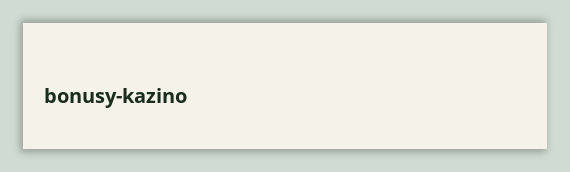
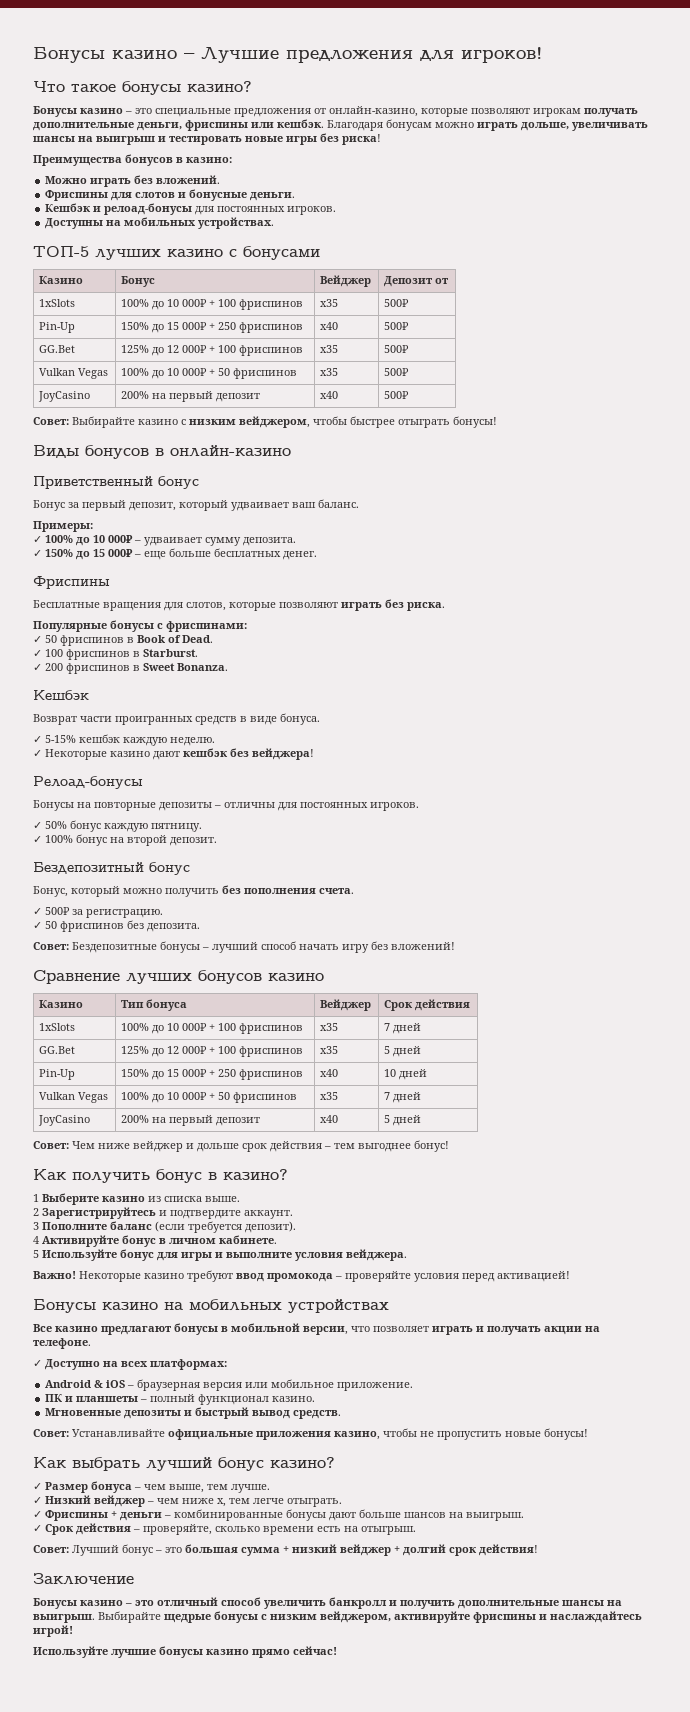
- bonusy-kazino
+ Бонусы казино – Лучшие предложения для игроков!
+ Что такое бонусы казино?
+ Бонусы казино – это специальные предложения от онлайн-казино, которые позволяют игрокам получать дополнительные деньги, фриспины или кешбэк. Благодаря бонусам можно играть дольше, увеличивать шансы на выигрыш и тестировать новые игры без риска!
+ Преимущества бонусов в казино:
+ Можно играть без вложений.
+ Фриспины для слотов и бонусные деньги.
+ Кешбэк и релоад-бонусы для постоянных игроков.
+ Доступны на мобильных устройствах.
+ ТОП-5 лучших казино с бонусами
+ Казино | Бонус | Вейджер | Депозит от
+ 1xSlots | 100% до 10 000₽ + 100 фриспинов | x35 | 500₽
+ Pin-Up | 150% до 15 000₽ + 250 фриспинов | x40 | 500₽
+ GG.Bet | 125% до 12 000₽ + 100 фриспинов | x35 | 500₽
+ Vulkan Vegas | 100% до 10 000₽ + 50 фриспинов | x35 | 500₽
+ JoyCasino | 200% на первый депозит | x40 | 500₽
+ Совет: Выбирайте казино с низким вейджером, чтобы быстрее отыграть бонусы!
+ Виды бонусов в онлайн-казино
+ Приветственный бонус
+ Бонус за первый депозит, который удваивает ваш баланс.
+ Примеры:
+ ✓ 100% до 10 000₽ – удваивает сумму депозита.
+ ✓ 150% до 15 000₽ – еще больше бесплатных денег.
+ Фриспины
+ Бесплатные вращения для слотов, которые позволяют играть без риска.
+ Популярные бонусы с фриспинами:
+ ✓ 50 фриспинов в Book of Dead.
+ ✓ 100 фриспинов в Starburst.
+ ✓ 200 фриспинов в Sweet Bonanza.
+ Кешбэк
+ Возврат части проигранных средств в виде бонуса.
+ ✓ 5-15% кешбэк каждую неделю.
+ ✓ Некоторые казино дают кешбэк без вейджера!
+ Релоад-бонусы
+ Бонусы на повторные депозиты – отличны для постоянных игроков.
+ ✓ 50% бонус каждую пятницу.
+ ✓ 100% бонус на второй депозит.
+ Бездепозитный бонус
+ Бонус, который можно получить без пополнения счета.
+ ✓ 500₽ за регистрацию.
+ ✓ 50 фриспинов без депозита.
+ Совет: Бездепозитные бонусы – лучший способ начать игру без вложений!
+ Сравнение лучших бонусов казино
+ Казино | Тип бонуса | Вейджер | Срок действия
+ 1xSlots | 100% до 10 000₽ + 100 фриспинов | x35 | 7 дней
+ GG.Bet | 125% до 12 000₽ + 100 фриспинов | x35 | 5 дней
+ Pin-Up | 150% до 15 000₽ + 250 фриспинов | x40 | 10 дней
+ Vulkan Vegas | 100% до 10 000₽ + 50 фриспинов | x35 | 7 дней
+ JoyCasino | 200% на первый депозит | x40 | 5 дней
+ Совет: Чем ниже вейджер и дольше срок действия – тем выгоднее бонус!
+ Как получить бонус в казино?
+ 1 Выберите казино из списка выше.
+ 2 Зарегистрируйтесь и подтвердите аккаунт.
+ 3 Пополните баланс (если требуется депозит).
+ 4 Активируйте бонус в личном кабинете.
+ 5 Используйте бонус для игры и выполните условия вейджера.
+ Важно! Некоторые казино требуют ввод промокода – проверяйте условия перед активацией!
+ Бонусы казино на мобильных устройствах
+ Все казино предлагают бонусы в мобильной версии, что позволяет играть и получать акции на телефоне.
+ ✓ Доступно на всех платформах:
+ Android & iOS – браузерная версия или мобильное приложение.
+ ПК и планшеты – полный функционал казино.
+ Мгновенные депозиты и быстрый вывод средств.
+ Совет: Устанавливайте официальные приложения казино, чтобы не пропустить новые бонусы!
+ Как выбрать лучший бонус казино?
+ ✓ Размер бонуса – чем выше, тем лучше.
+ ✓ Низкий вейджер – чем ниже x, тем легче отыграть.
+ ✓ Фриспины + деньги – комбинированные бонусы дают больше шансов на выигрыш.
+ ✓ Срок действия – проверяйте, сколько времени есть на отыгрыш.
+ Совет: Лучший бонус – это большая сумма + низкий вейджер + долгий срок действия!
+ Заключение
+ Бонусы казино – это отличный способ увеличить банкролл и получить дополнительные шансы на выигрыш. Выбирайте щедрые бонусы с низким вейджером, активируйте фриспины и наслаждайтесь игрой!
+ Используйте лучшие бонусы казино прямо сейчас!

